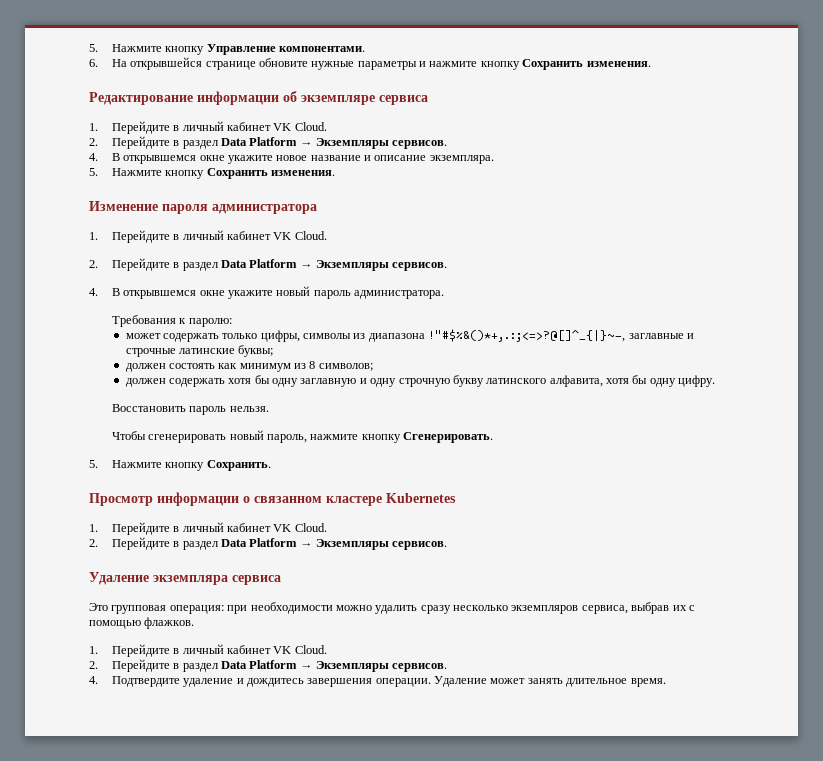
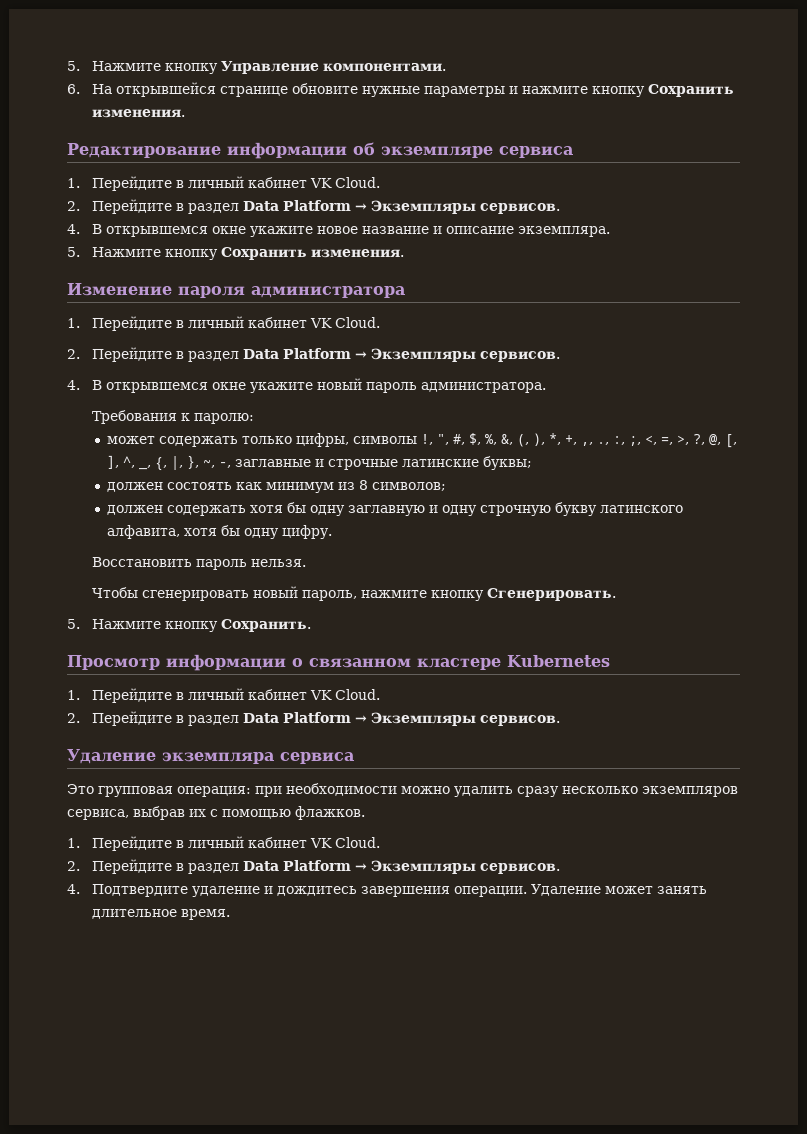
- может содержать только цифры, символы из диапазона !"#$%&()*+,.:;<=>?@[]^_{|}~-, заглавные и строчные латинские буквы;
+ может содержать только цифры, символы !, ", #, $, %, &, (, ), *, +, ,, ., :, ;, <, =, >, ?, @, [, ], ^, _, {, |, }, ~, -, заглавные и строчные латинские буквы;

